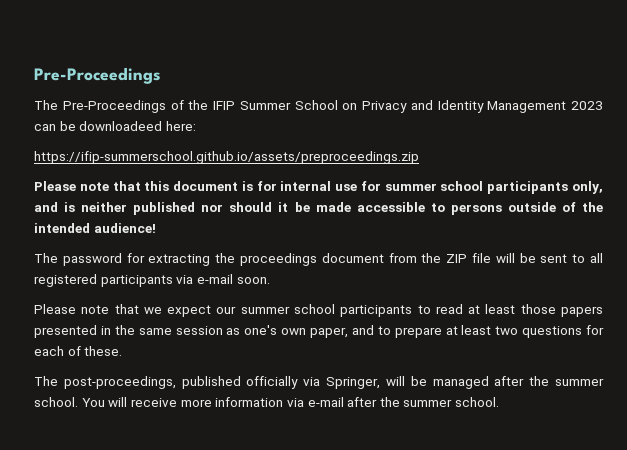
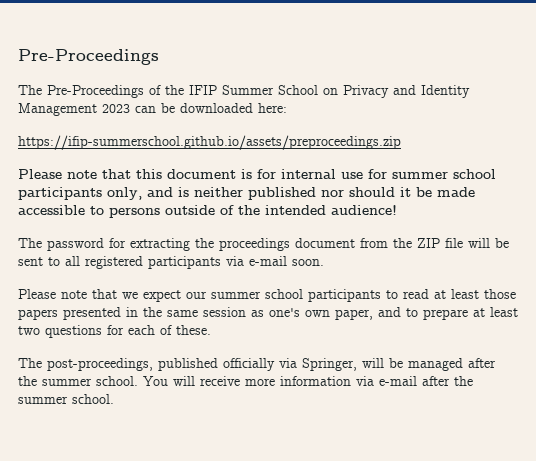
- The Pre-Proceedings of the IFIP Summer School on Privacy and Identity Management 2023 can be downloadeed here:
+ The Pre-Proceedings of the IFIP Summer School on Privacy and Identity Management 2023 can be downloaded here:

